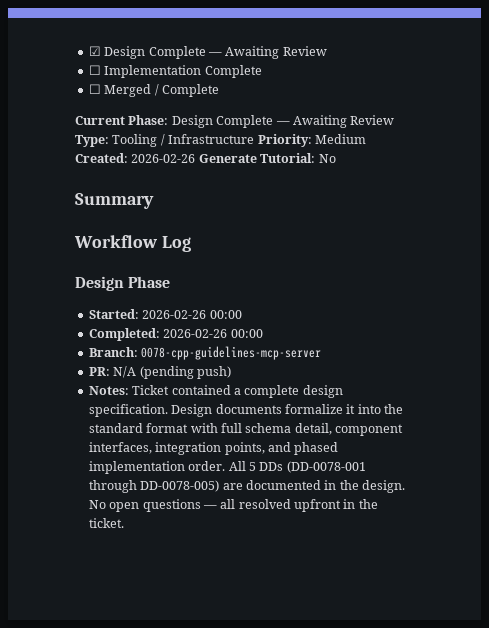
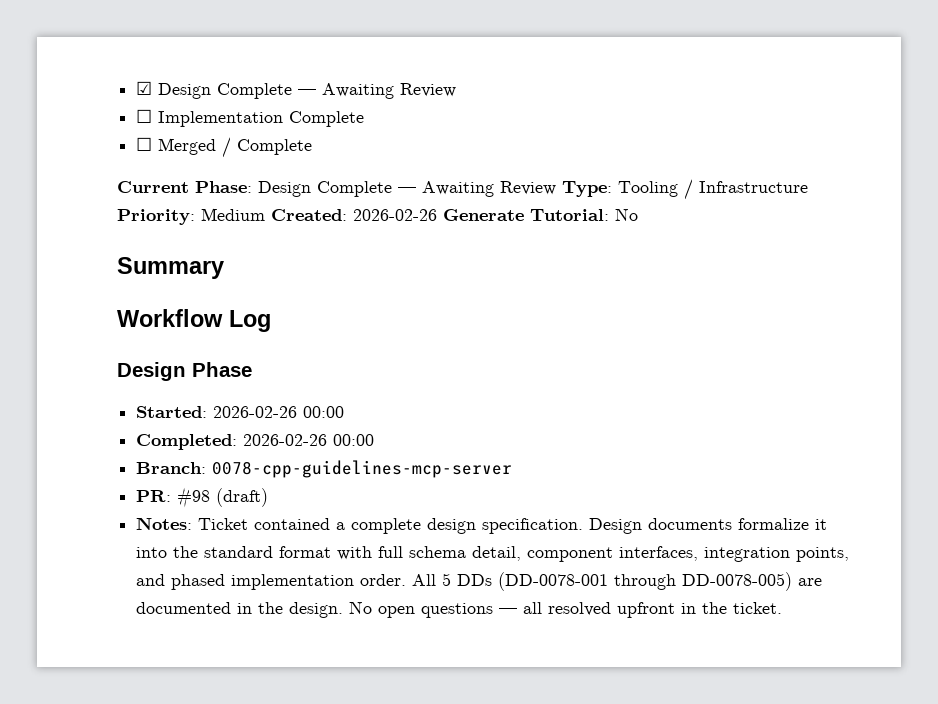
- PR: N/A (pending push)
+ PR: #98 (draft)

